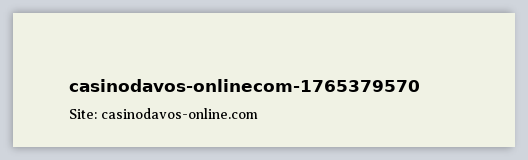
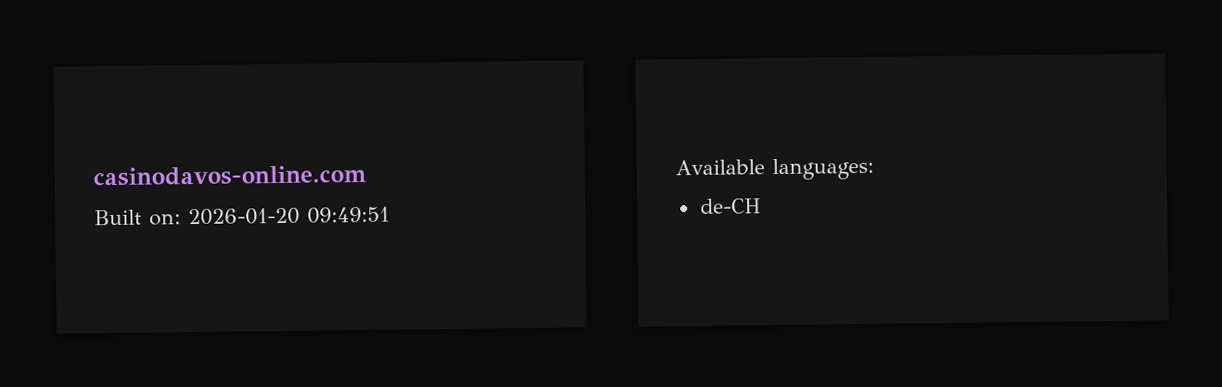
- casinodavos-onlinecom-1765379570
- Site: casinodavos-online.com
+ casinodavos-online.com
+ Built on: 2026-01-20 09:49:51
+ Available languages:
+ de-CH

